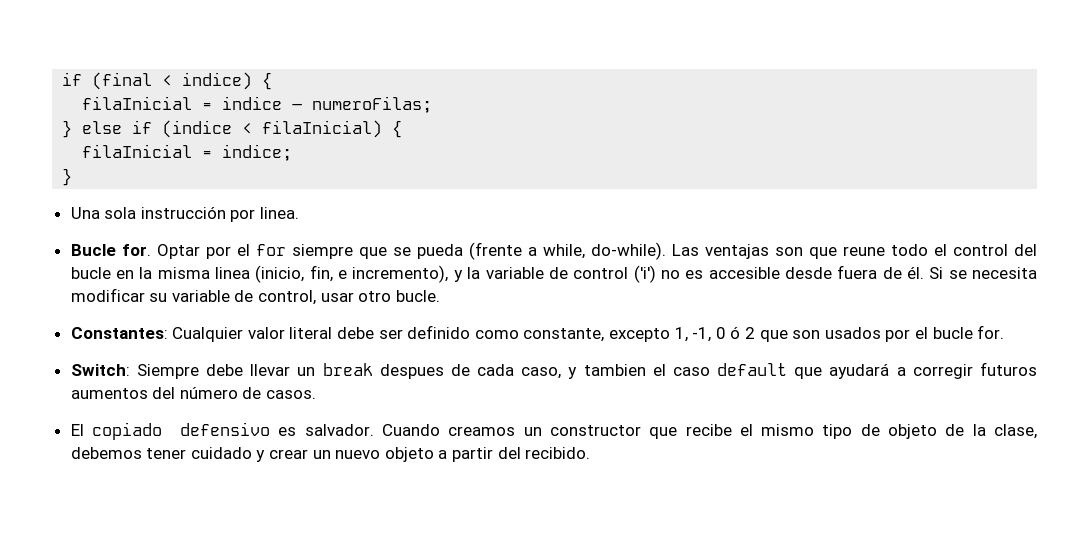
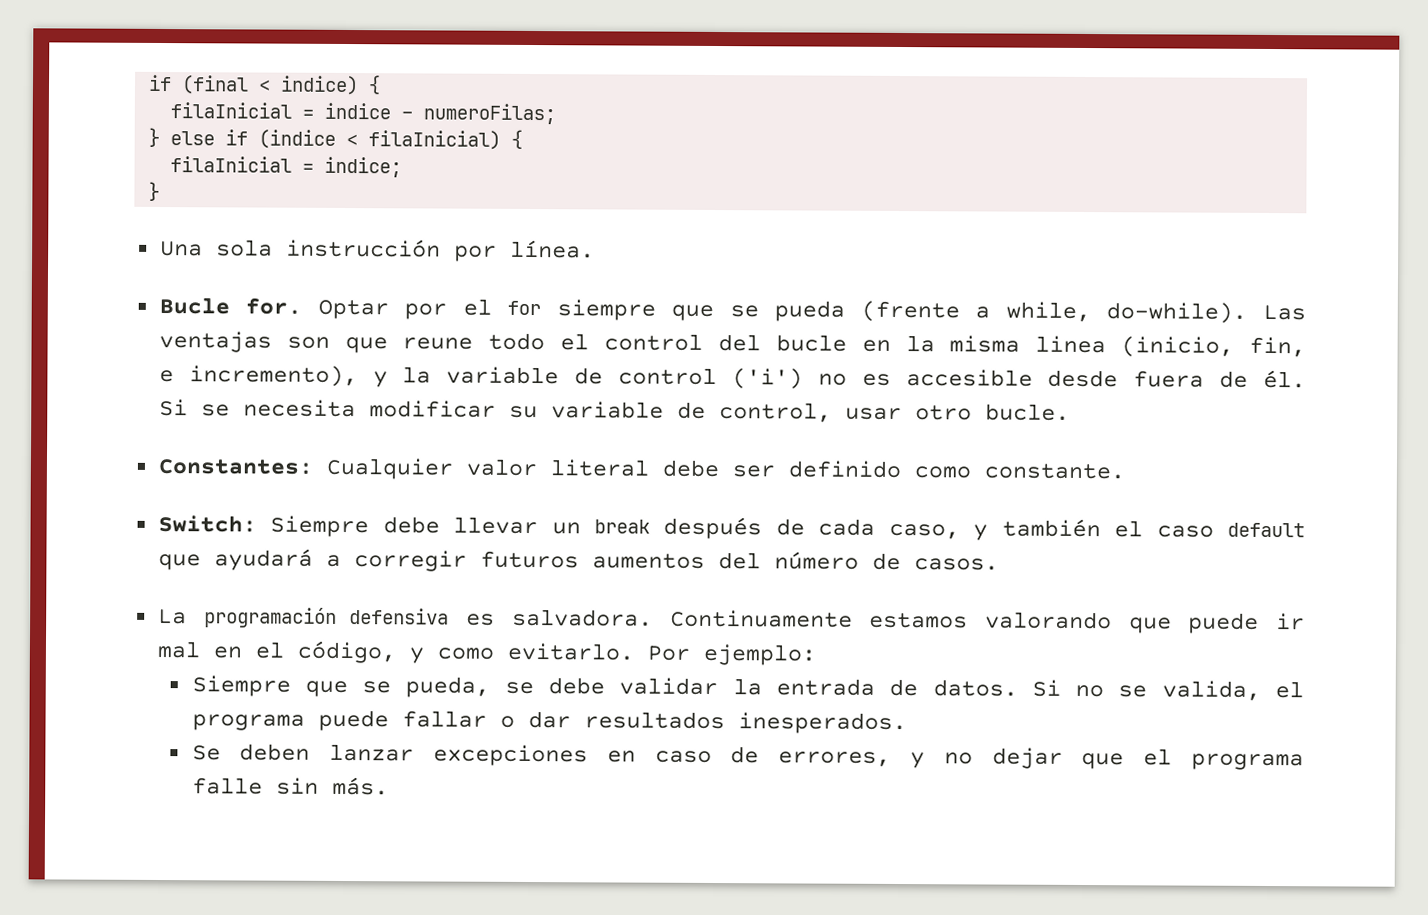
- Una sola instrucción por linea.
+ Una sola instrucción por línea.
- Constantes: Cualquier valor literal debe ser definido como constante, excepto 1, -1, 0 ó 2 que son usados por el bucle for.
+ Constantes: Cualquier valor literal debe ser definido como constante.
- Switch: Siempre debe llevar un break despues de cada caso, y tambien el caso default que ayudará a corregir futuros aumentos del número de casos.
+ Switch: Siempre debe llevar un break después de cada caso, y también el caso default que ayudará a corregir futuros aumentos del número de casos.
- El copiado defensivo es salvador. Cuando creamos un constructor que recibe el mismo tipo de objeto de la clase, debemos tener cuidado y crear un nuevo objeto a partir del recibido.
+ La programación defensiva es salvadora. Continuamente estamos valorando que puede ir mal en el código, y como evitarlo. Por ejemplo:
+ Siempre que se pueda, se debe validar la entrada de datos. Si no se valida, el programa puede fallar o dar resultados inesperados.
+ Se deben lanzar excepciones en caso de errores, y no dejar que el programa falle sin más.

